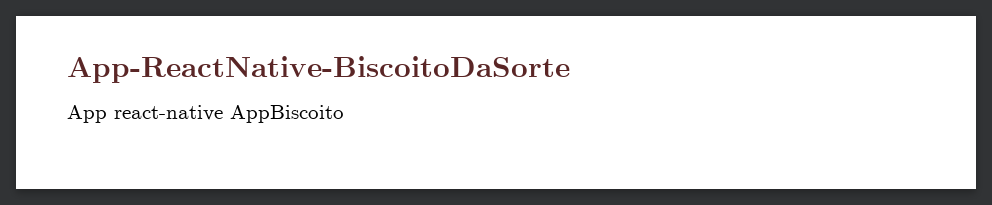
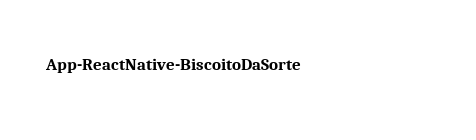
- App react-native AppBiscoito

